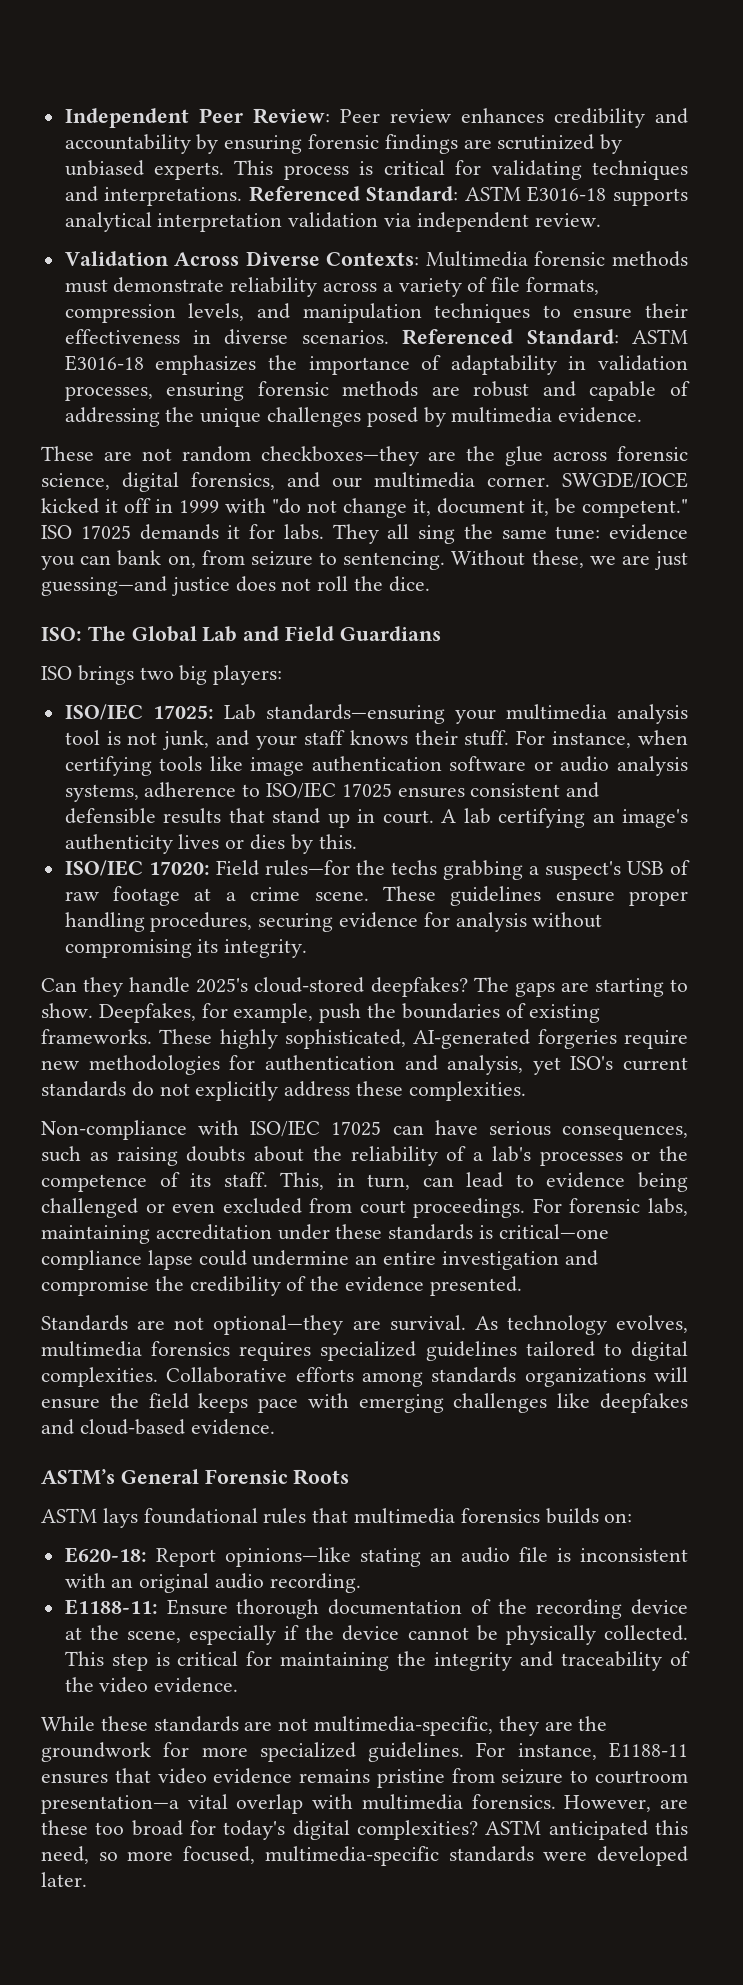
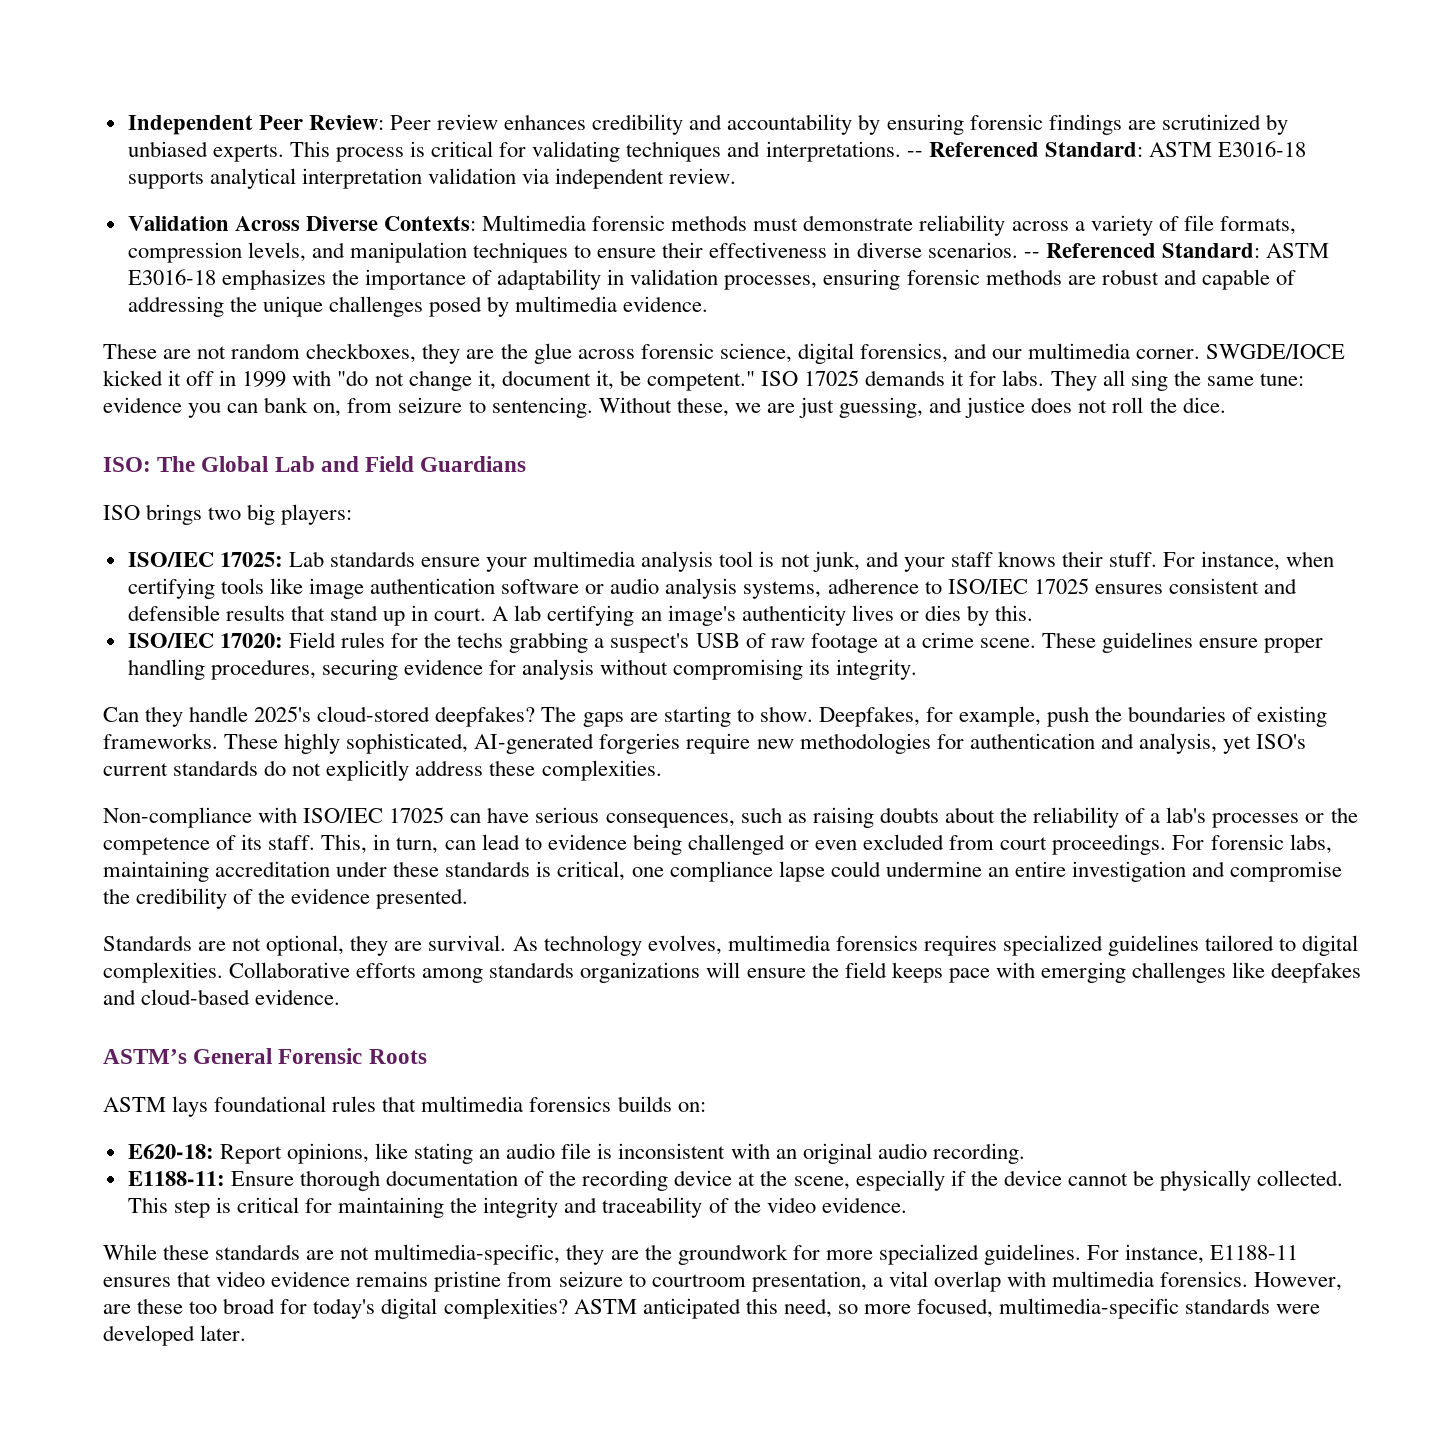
- Referenced Standard: ASTM E3016-18 supports analytical interpretation validation via independent review.
+ -- Referenced Standard: ASTM E3016-18 supports analytical interpretation validation via independent review.
- Referenced Standard: ASTM E3016-18 emphasizes the importance of adaptability in validation processes, ensuring forensic methods are robust and capable of addressing the unique challenges posed by multimedia evidence.
+ -- Referenced Standard: ASTM E3016-18 emphasizes the importance of adaptability in validation processes, ensuring forensic methods are robust and capable of addressing the unique challenges posed by multimedia evidence.
- These are not random checkboxes—they are the glue across forensic science, digital forensics, and our multimedia corner.
+ These are not random checkboxes, they are the glue across forensic science, digital forensics, and our multimedia corner.
- Without these, we are just guessing—and justice does not roll the dice.
+ Without these, we are just guessing, and justice does not roll the dice.
- ISO/IEC 17025: Lab standards—ensuring your multimedia analysis tool is not junk, and your staff knows their stuff.
+ ISO/IEC 17025: Lab standards ensure your multimedia analysis tool is not junk, and your staff knows their stuff.
- ISO/IEC 17020: Field rules—for the techs grabbing a suspect's USB of raw footage at a crime scene.
+ ISO/IEC 17020: Field rules for the techs grabbing a suspect's USB of raw footage at a crime scene.
- For forensic labs, maintaining accreditation under these standards is critical—one compliance lapse could undermine an entire investigation and compromise the credibility of the evidence presented.
+ For forensic labs, maintaining accreditation under these standards is critical, one compliance lapse could undermine an entire investigation and compromise the credibility of the evidence presented.
- Standards are not optional—they are survival.
+ Standards are not optional, they are survival.
- E620-18: Report opinions—like stating an audio file is inconsistent with an original audio recording.
+ E620-18: Report opinions, like stating an audio file is inconsistent with an original audio recording.
- For instance, E1188-11 ensures that video evidence remains pristine from seizure to courtroom presentation—a vital overlap with multimedia forensics.
+ For instance, E1188-11 ensures that video evidence remains pristine from seizure to courtroom presentation, a vital overlap with multimedia forensics.

